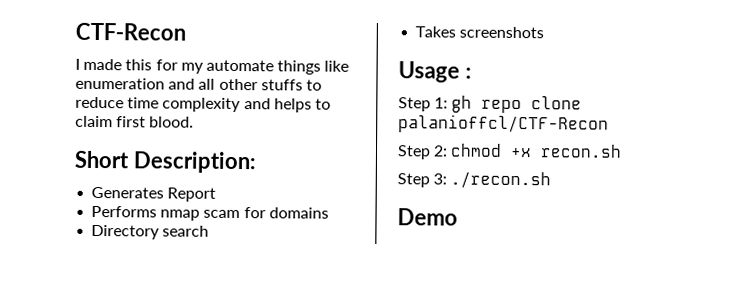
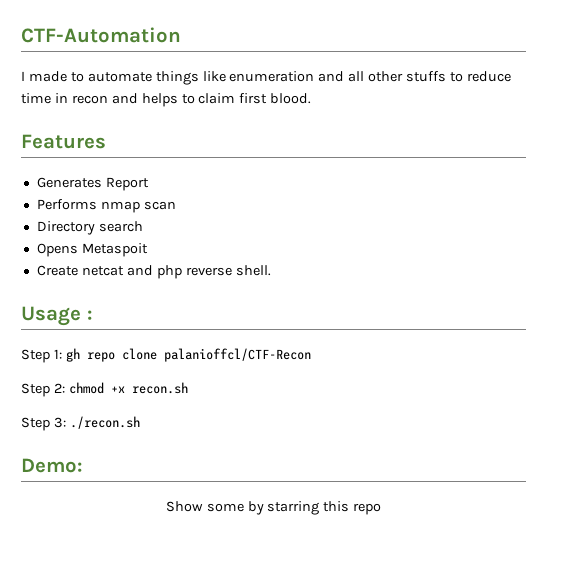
- CTF-Recon
+ CTF-Automation
- I made this for my automate things like enumeration and all other stuffs to reduce time complexity and helps to claim first blood.
+ I made to automate things like enumeration and all other stuffs to reduce time in recon and helps to claim first blood.
- Short Description:
+ Features
- Performs nmap scam for domains
+ Performs nmap scan
- Takes screenshots
+ Opens Metaspoit
+ Create netcat and php reverse shell.
- Demo
+ Demo:
+ Show some by starring this repo

